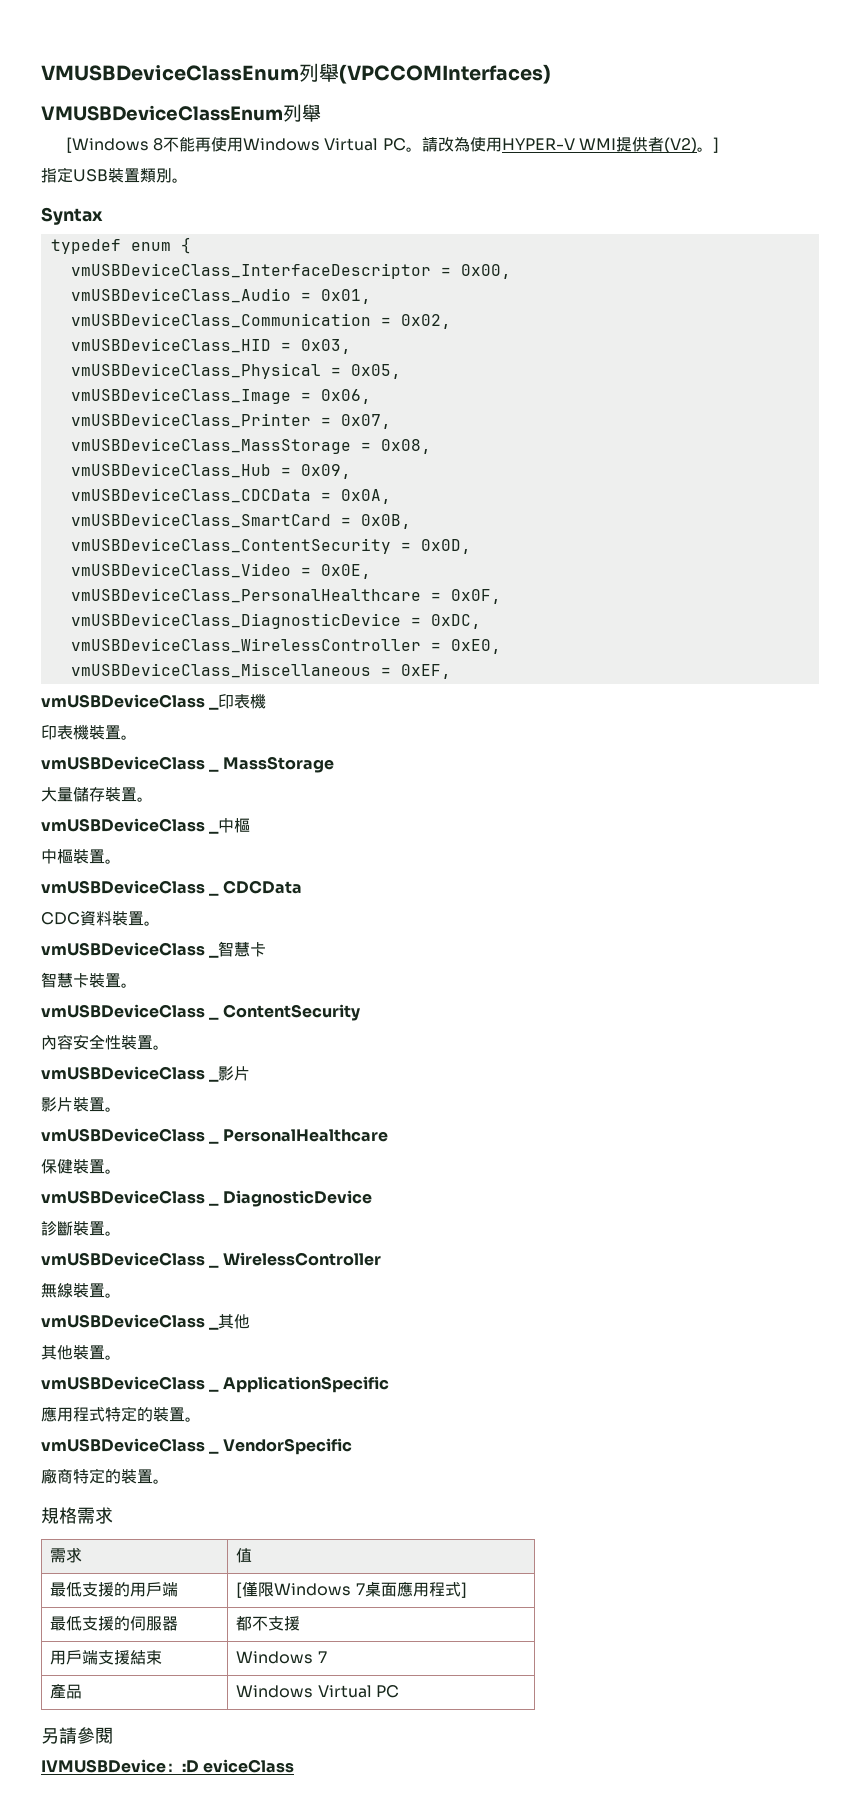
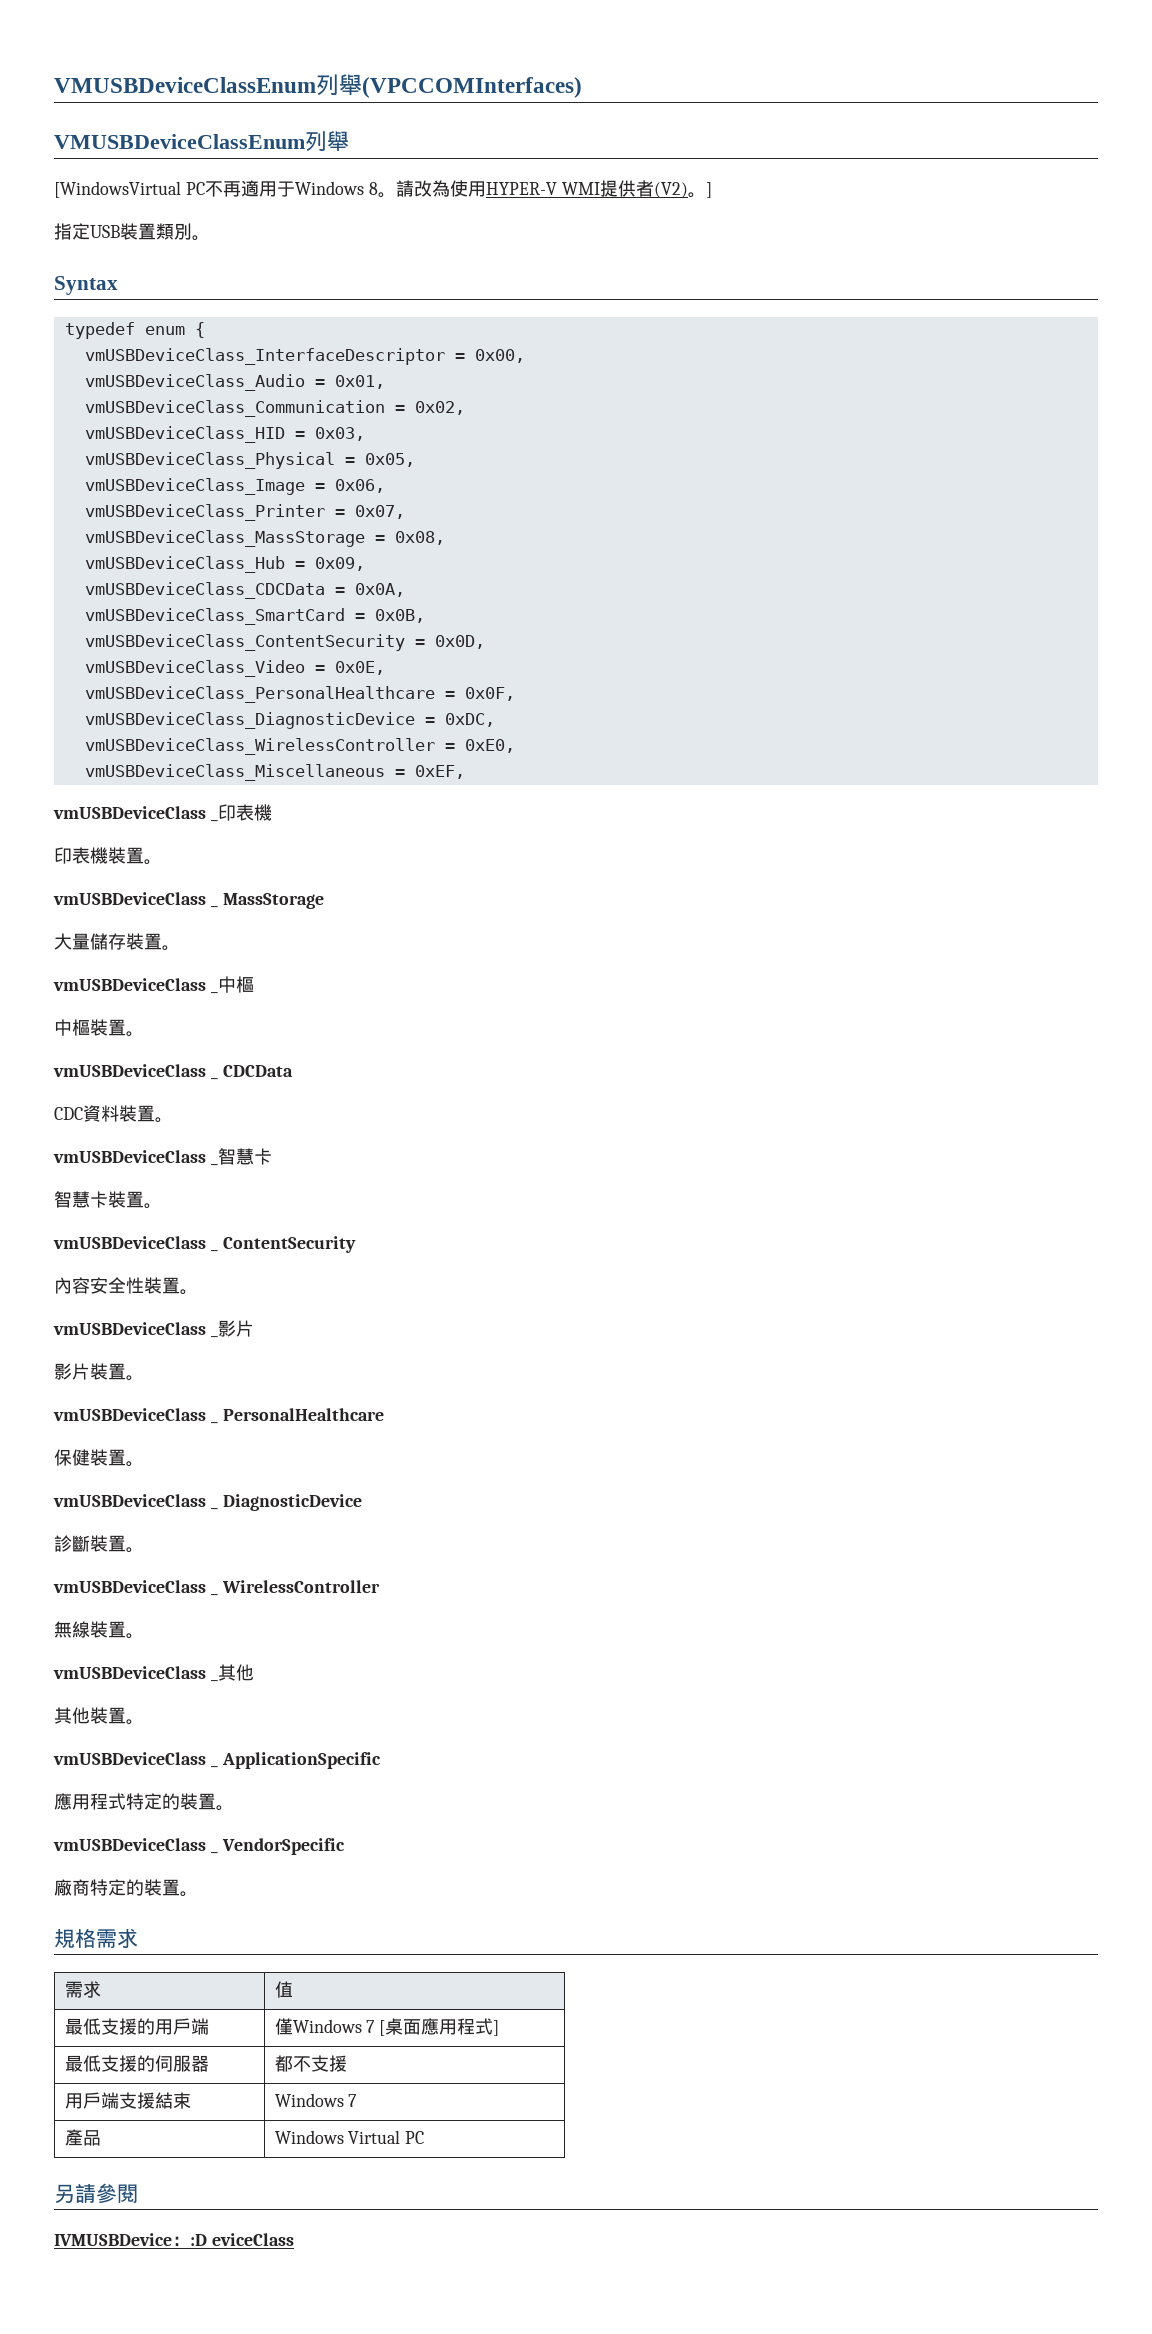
- [Windows 8不能再使用Windows Virtual PC。
+ [WindowsVirtual PC不再適用于Windows 8。
- 最低支援的用戶端 | [僅限Windows 7桌面應用程式]
+ 最低支援的用戶端 | 僅Windows 7 [桌面應用程式]

